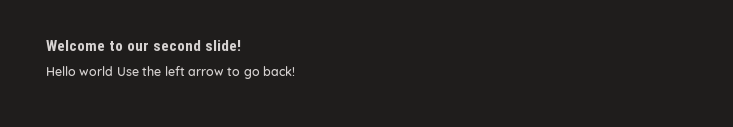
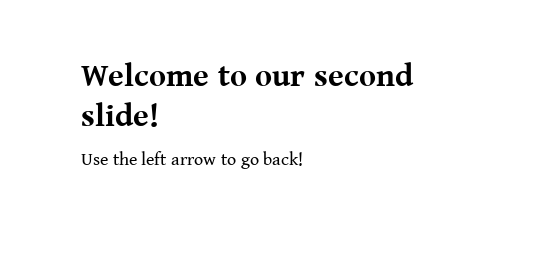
- Hello world Use the left arrow to go back!
+ Use the left arrow to go back!

